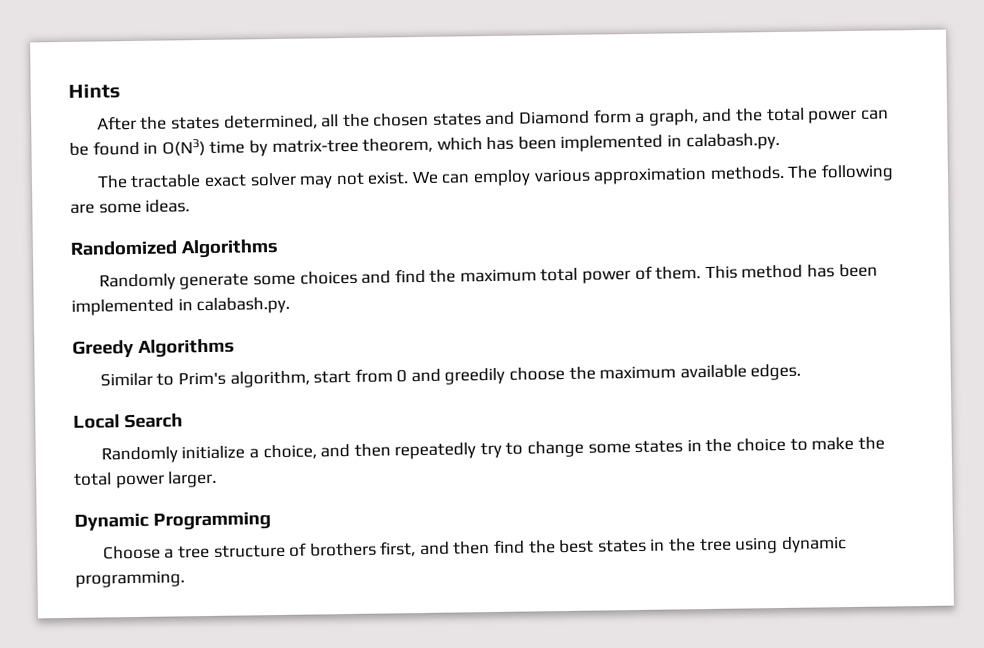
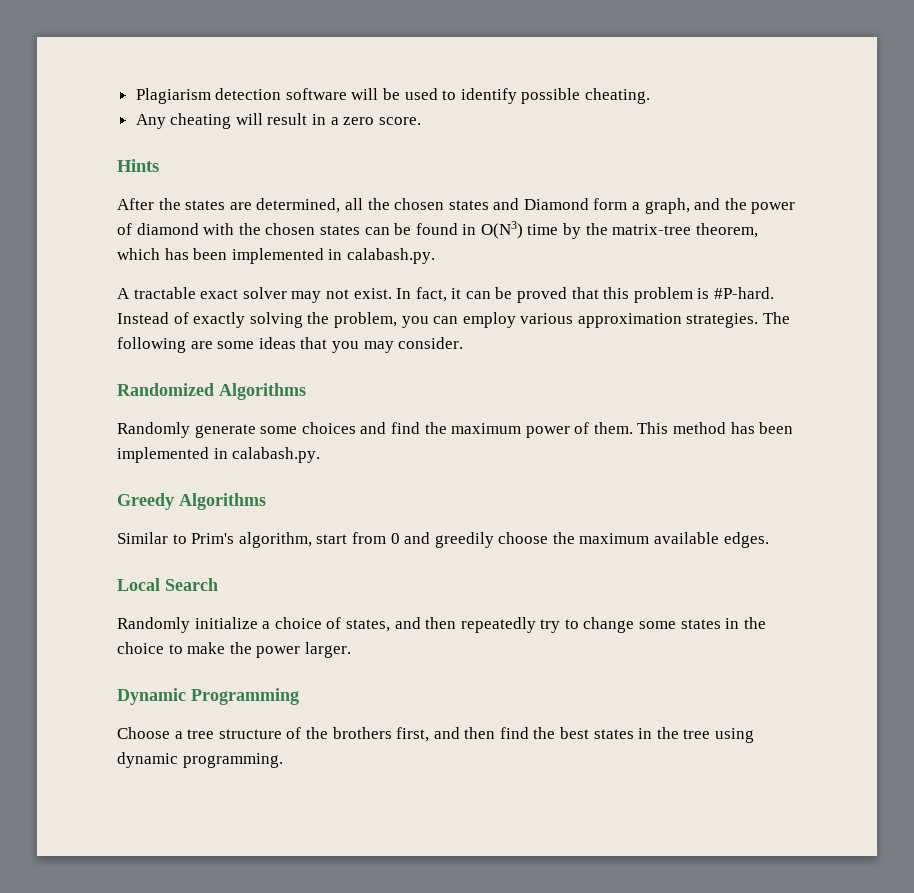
+ Plagiarism detection software will be used to identify possible cheating.
+ Any cheating will result in a zero score.
- After the states determined, all the chosen states and Diamond form a graph, and the total power can be found in O(N3) time by matrix-tree theorem, which has been implemented in calabash.py.
+ After the states are determined, all the chosen states and Diamond form a graph, and the power of diamond with the chosen states can be found in O(N3) time by the matrix-tree theorem, which has been implemented in calabash.py.
- The tractable exact solver may not exist.
+ A tractable exact solver may not exist.
- We can employ various approximation methods.
+ In fact, it can be proved that this problem is #P-hard. Instead of exactly solving the problem, you can employ various approximation strategies.
- The following are some ideas.
+ The following are some ideas that you may consider.
- Randomly generate some choices and find the maximum total power of them.
+ Randomly generate some choices and find the maximum power of them.
- Randomly initialize a choice, and then repeatedly try to change some states in the choice to make the total power larger.
+ Randomly initialize a choice of states, and then repeatedly try to change some states in the choice to make the power larger.
- Choose a tree structure of brothers first, and then find the best states in the tree using dynamic programming.
+ Choose a tree structure of the brothers first, and then find the best states in the tree using dynamic programming.

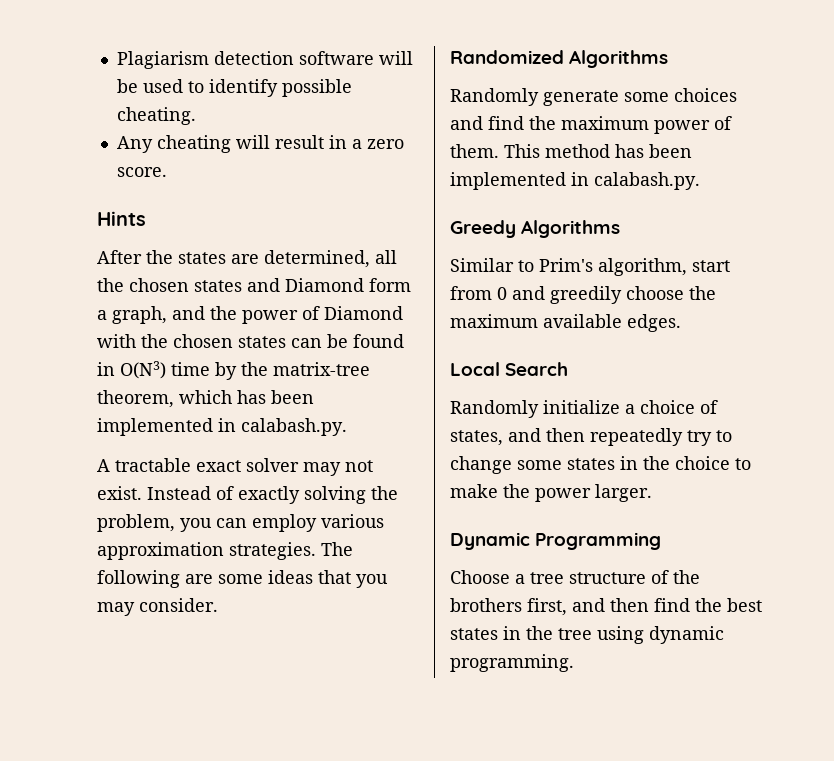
- After the states are determined, all the chosen states and Diamond form a graph, and the power of diamond with the chosen states can be found in O(N3) time by the matrix-tree theorem, which has been implemented in calabash.py.
+ After the states are determined, all the chosen states and Diamond form a graph, and the power of Diamond with the chosen states can be found in O(N3) time by the matrix-tree theorem, which has been implemented in calabash.py.
- In fact, it can be proved that this problem is #P-hard.

